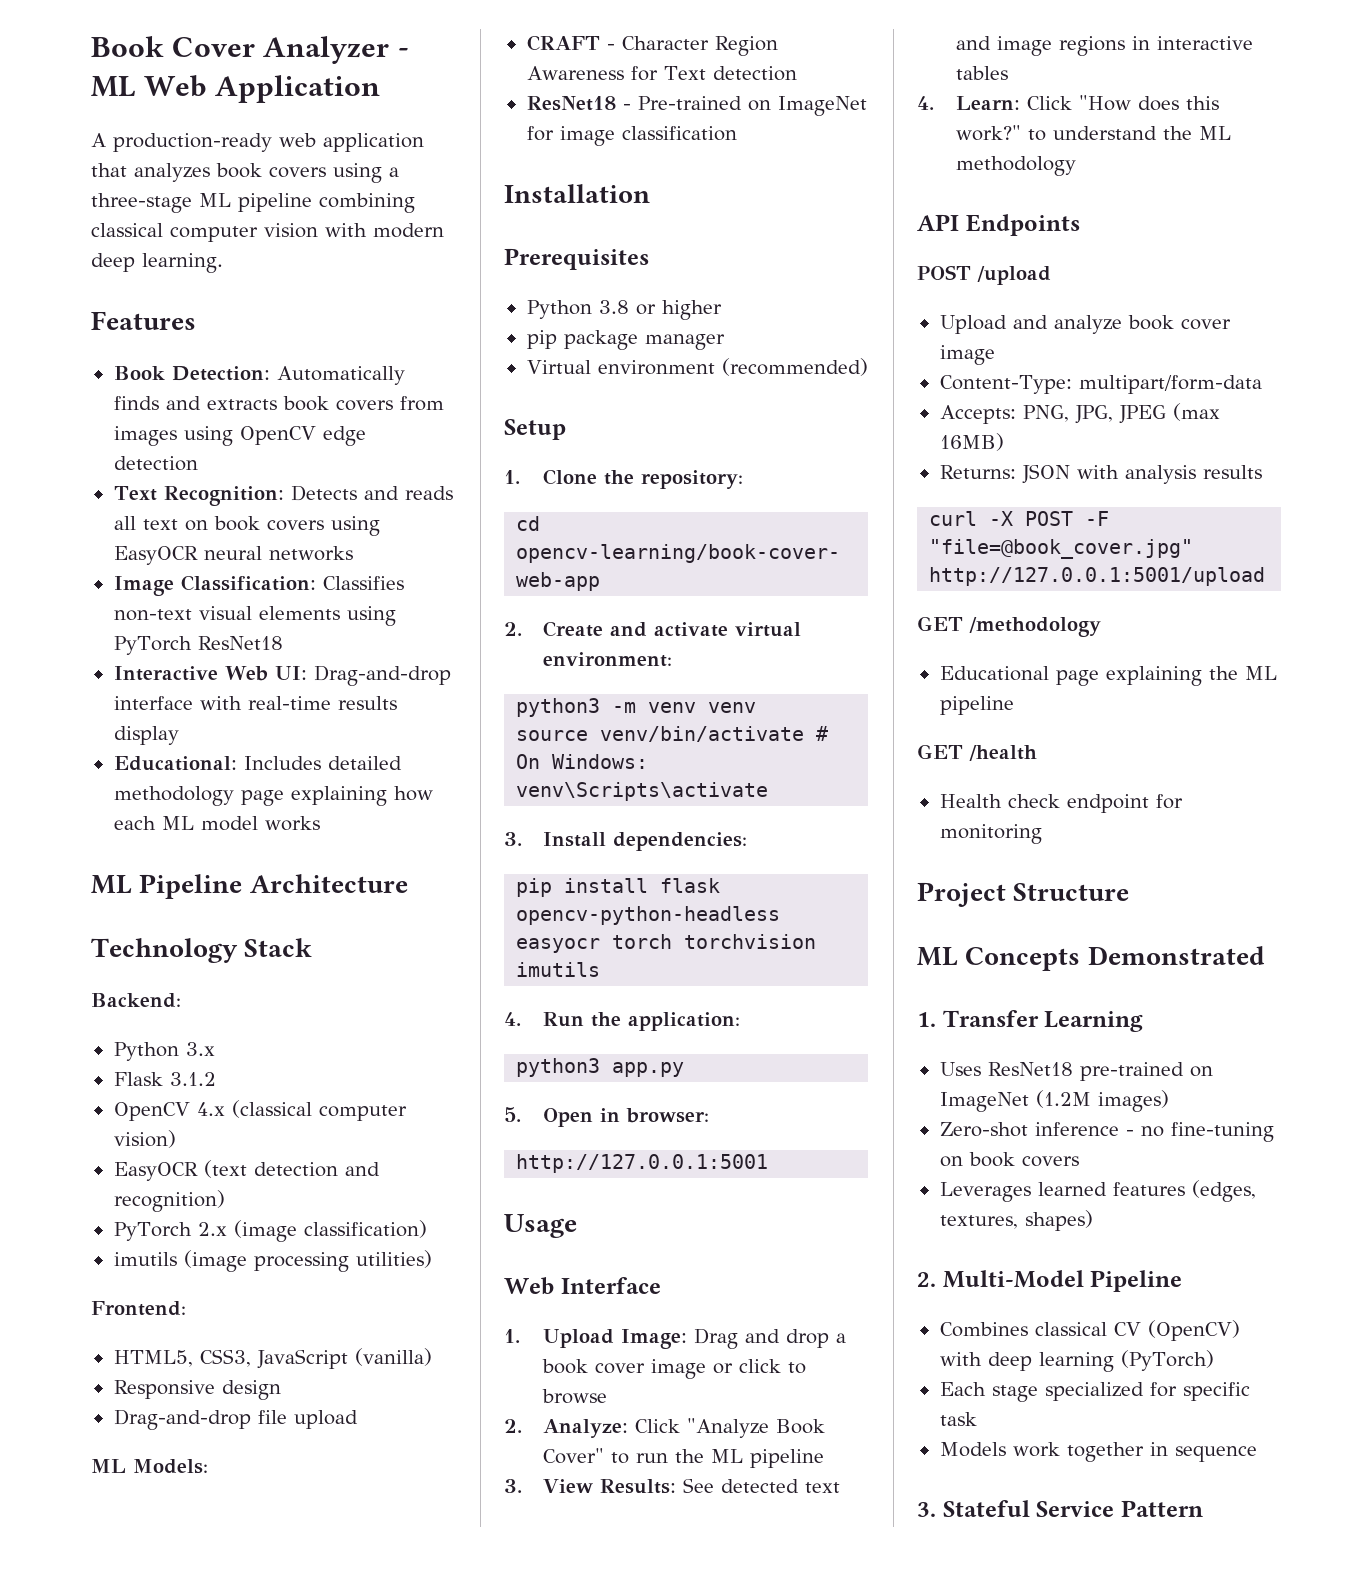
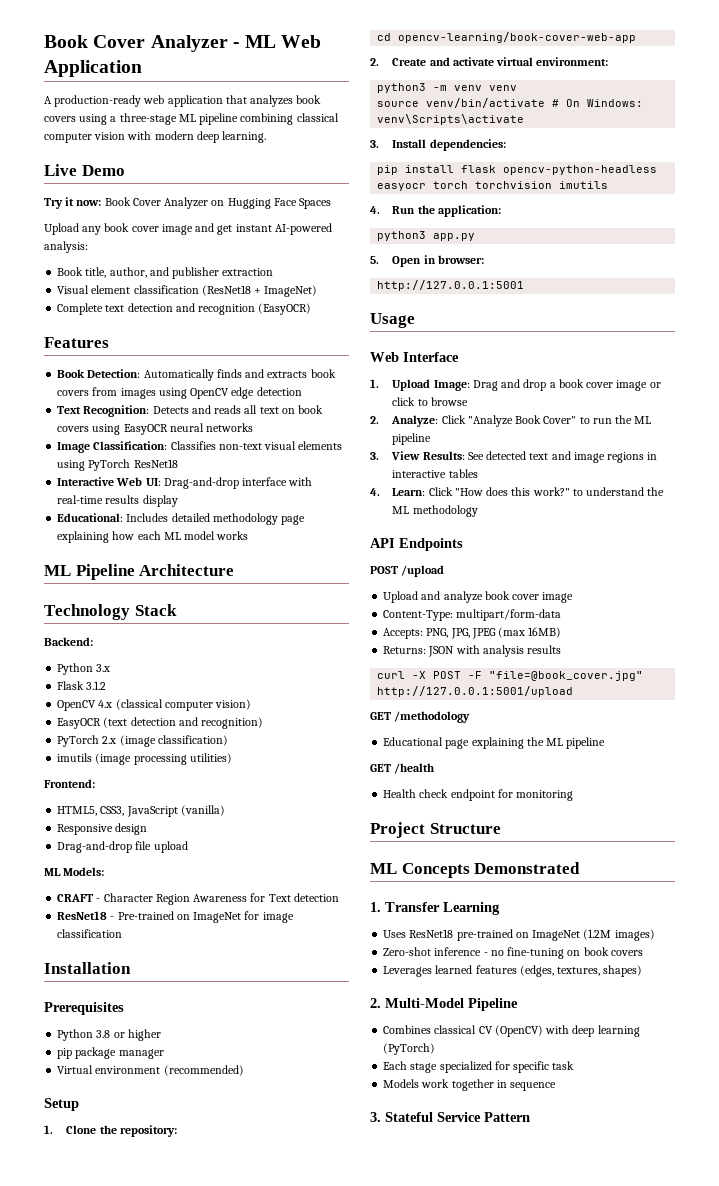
+ Live Demo
+ Try it now: Book Cover Analyzer on Hugging Face Spaces
+ Upload any book cover image and get instant AI-powered analysis:
+ Book title, author, and publisher extraction
+ Visual element classification (ResNet18 + ImageNet)
+ Complete text detection and recognition (EasyOCR)

